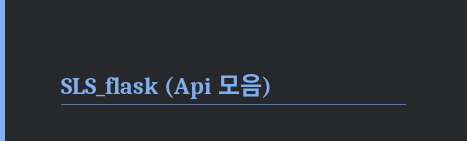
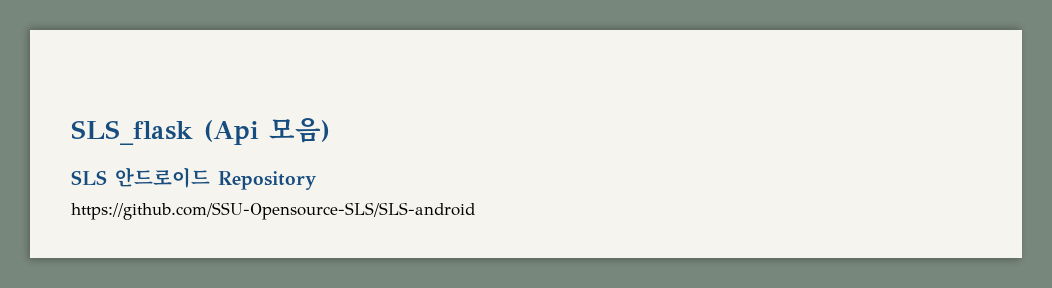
+ SLS 안드로이드 Repository
+ https://github.com/SSU-Opensource-SLS/SLS-android

